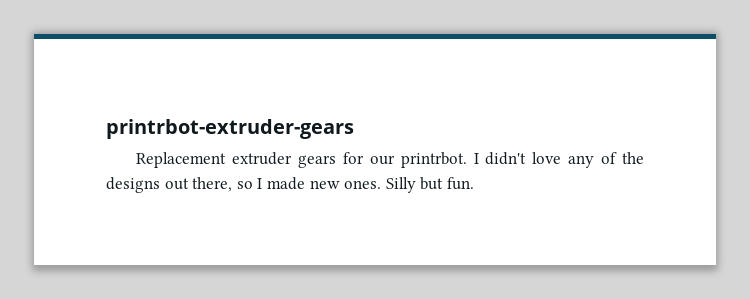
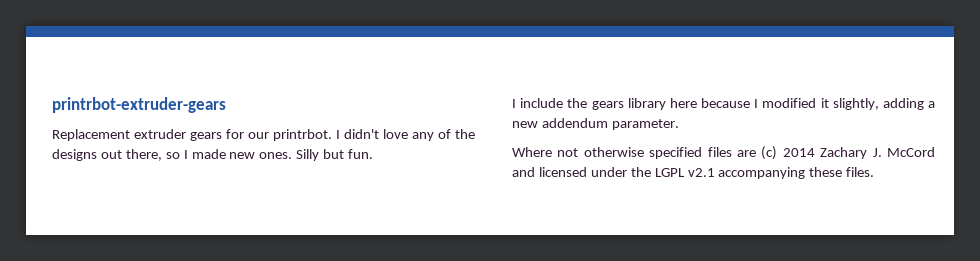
+ I include the gears library here because I modified it slightly, adding a new addendum parameter.
+ Where not otherwise specified files are (c) 2014 Zachary J. McCord and licensed under the LGPL v2.1 accompanying these files.

